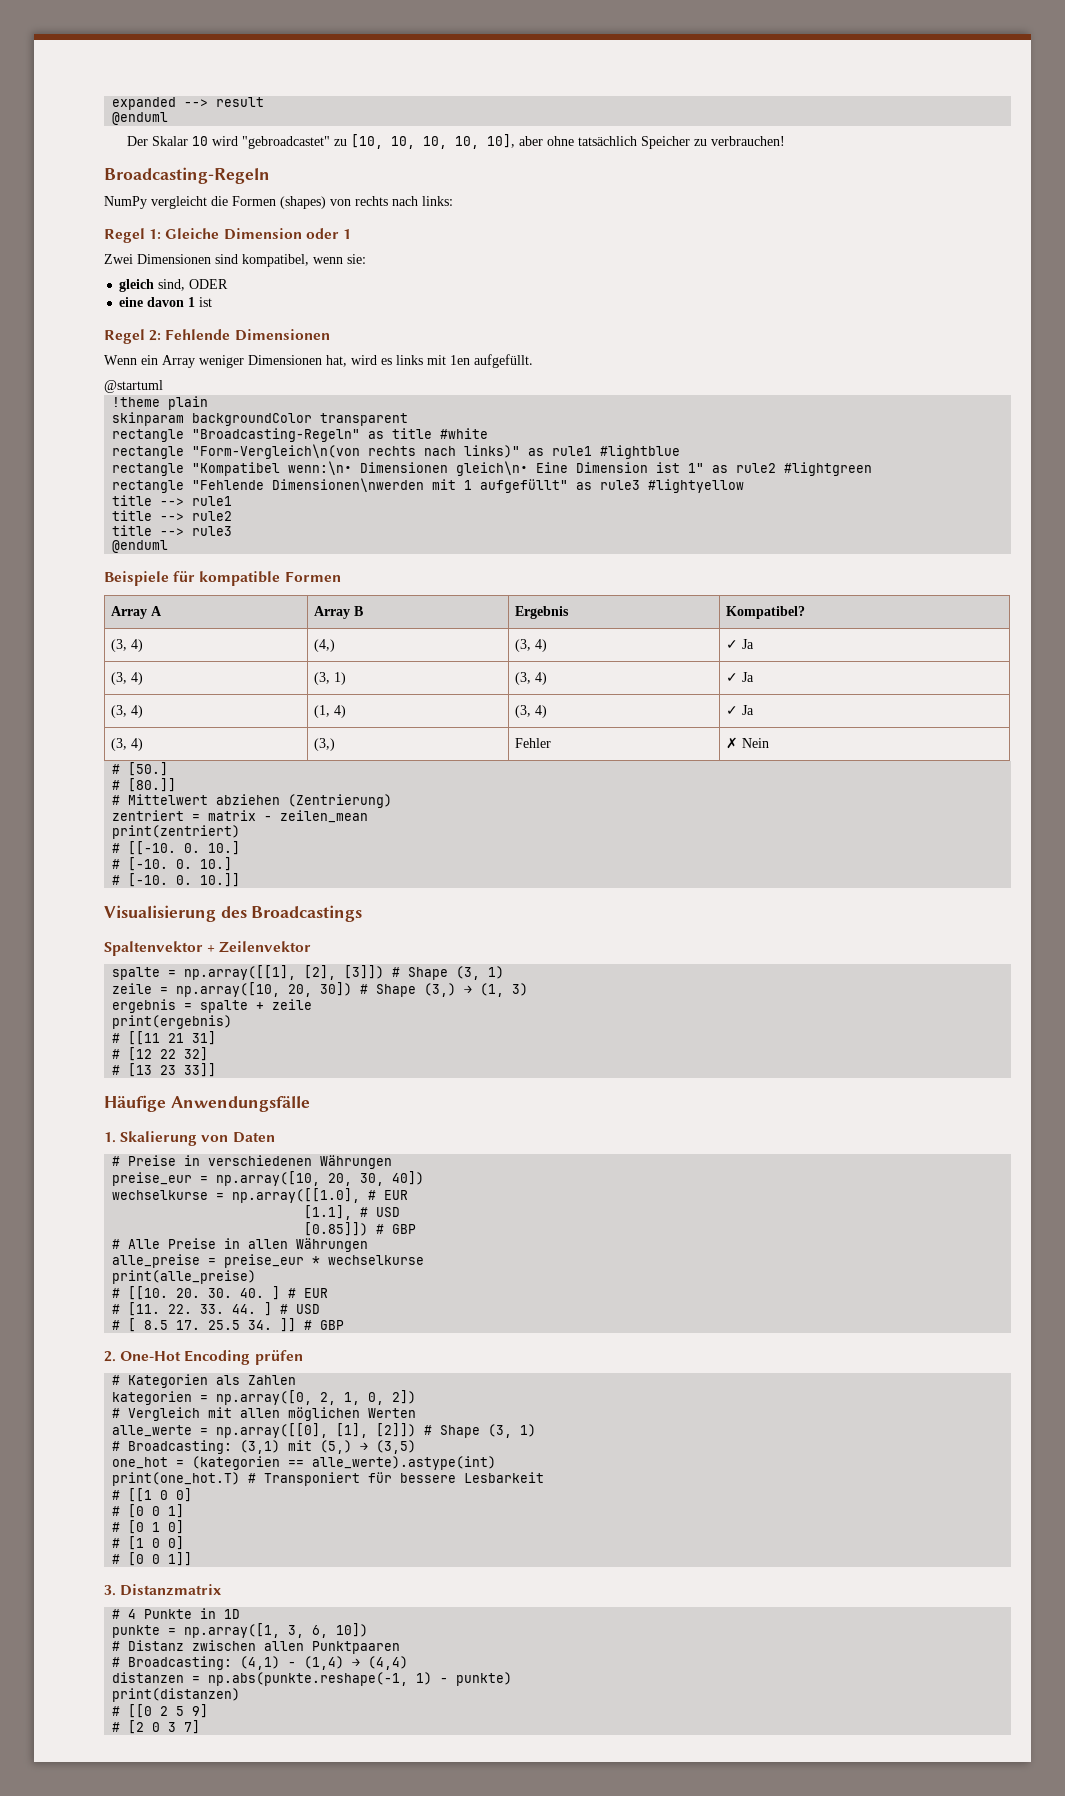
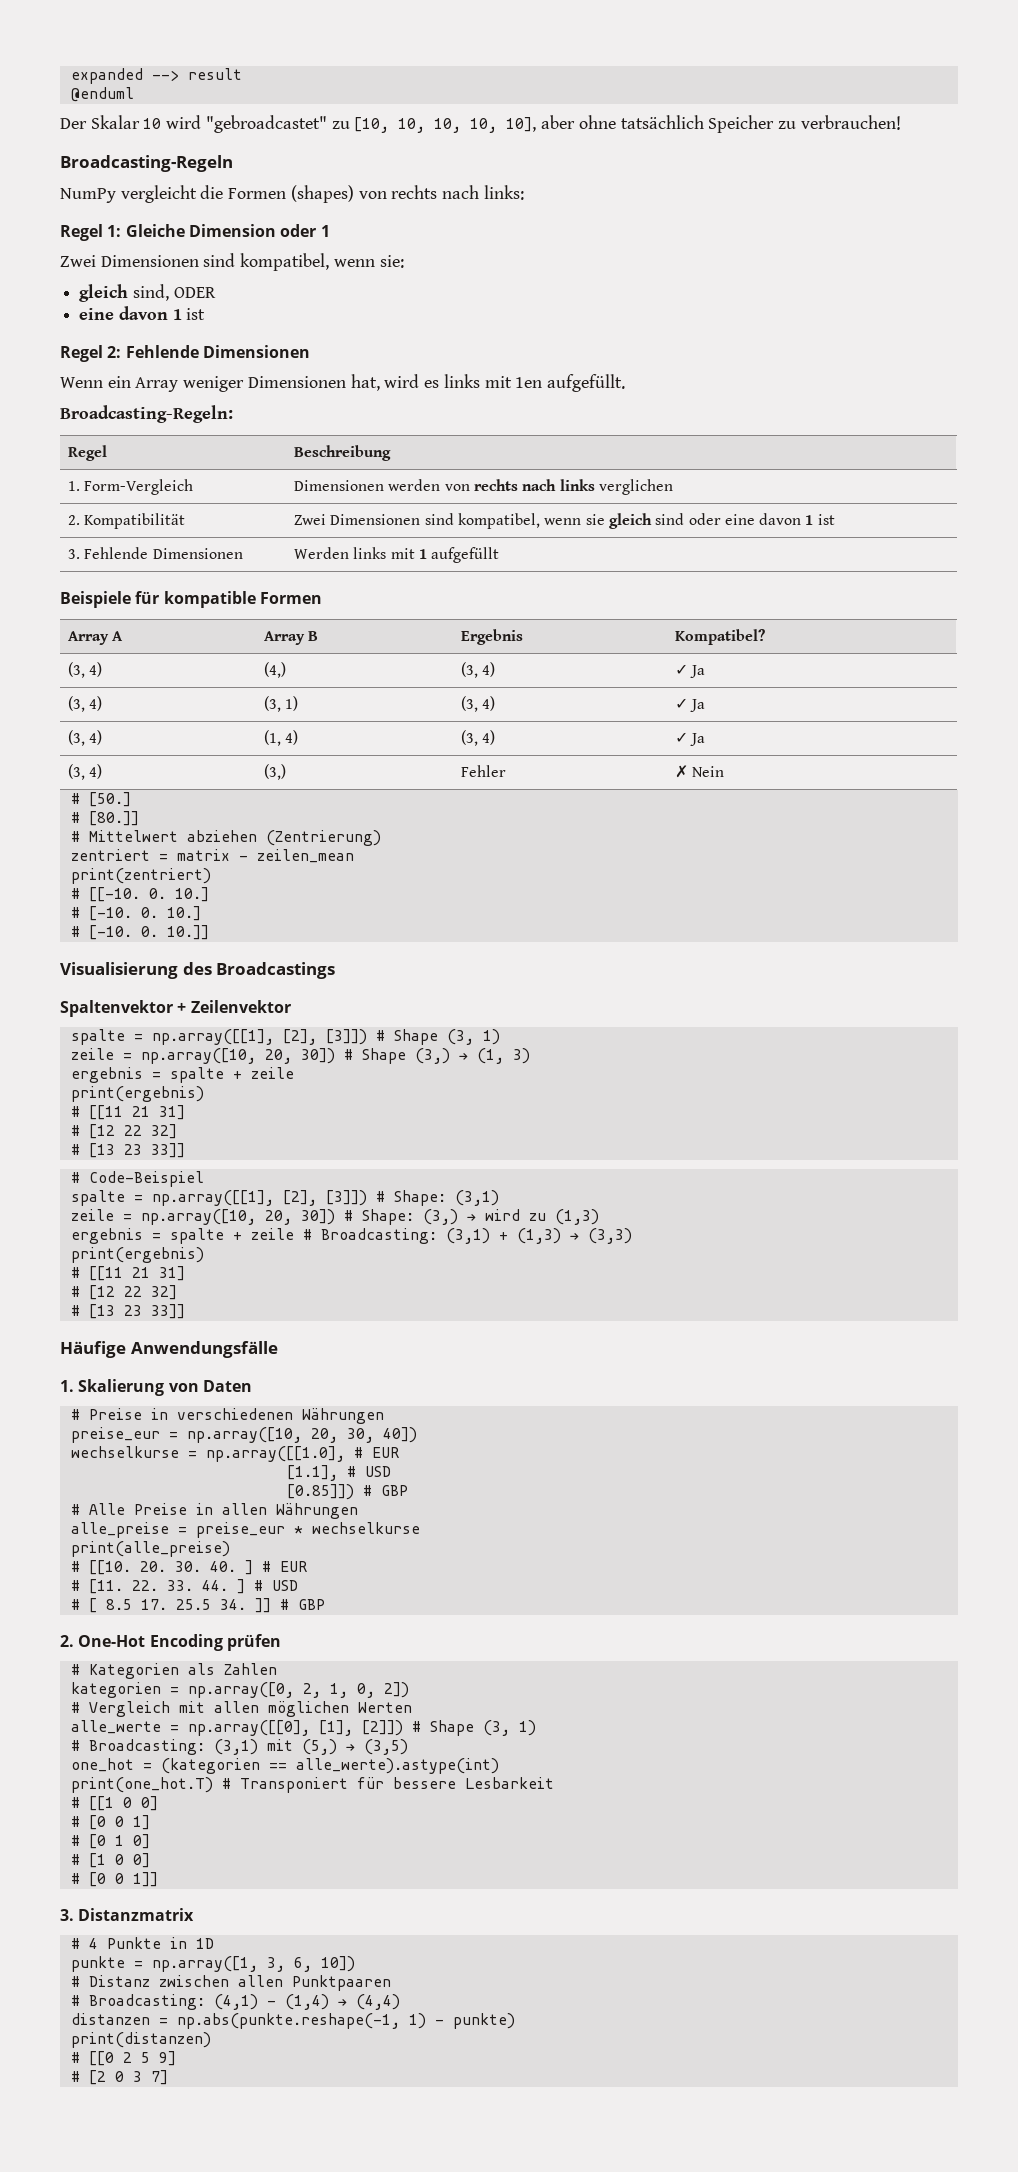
- @startuml
- !theme plain
- skinparam backgroundColor transparent
- rectangle "Broadcasting-Regeln" as title #white
- rectangle "Form-Vergleich\n(von rechts nach links)" as rule1 #lightblue
- rectangle "Kompatibel wenn:\n• Dimensionen gleich\n• Eine Dimension ist 1" as rule2 #lightgreen
- rectangle "Fehlende Dimensionen\nwerden mit 1 aufgefüllt" as rule3 #lightyellow
- title --> rule1
- title --> rule2
- title --> rule3
- @enduml
+ Broadcasting-Regeln:
+ Regel | Beschreibung
+ 1. Form-Vergleich | Dimensionen werden von rechts nach links verglichen
+ 2. Kompatibilität | Zwei Dimensionen sind kompatibel, wenn sie gleich sind oder eine davon 1 ist
+ 3. Fehlende Dimensionen | Werden links mit 1 aufgefüllt
+ # Code-Beispiel
+ spalte = np.array([[1], [2], [3]]) # Shape: (3,1)
+ zeile = np.array([10, 20, 30]) # Shape: (3,) → wird zu (1,3)
+ ergebnis = spalte + zeile # Broadcasting: (3,1) + (1,3) → (3,3)
+ print(ergebnis)
+ # [[11 21 31]
+ # [12 22 32]
+ # [13 23 33]]

